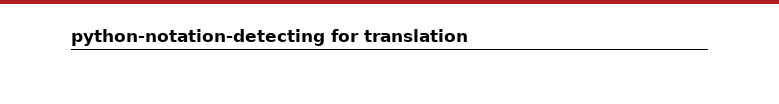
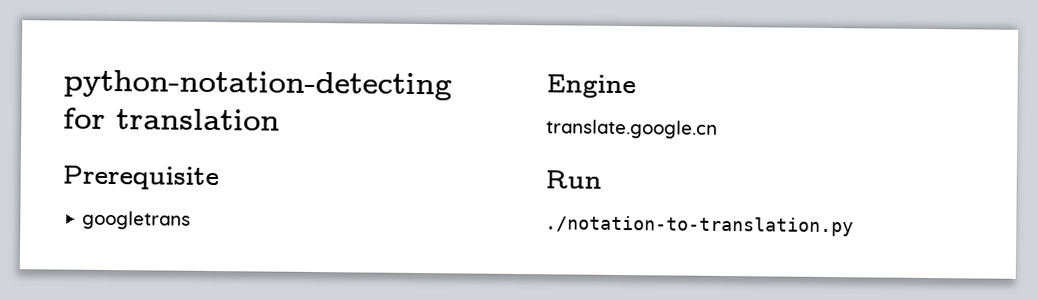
+ Prerequisite
+ googletrans
+ Engine
+ translate.google.cn
+ Run
+ ./notation-to-translation.py

